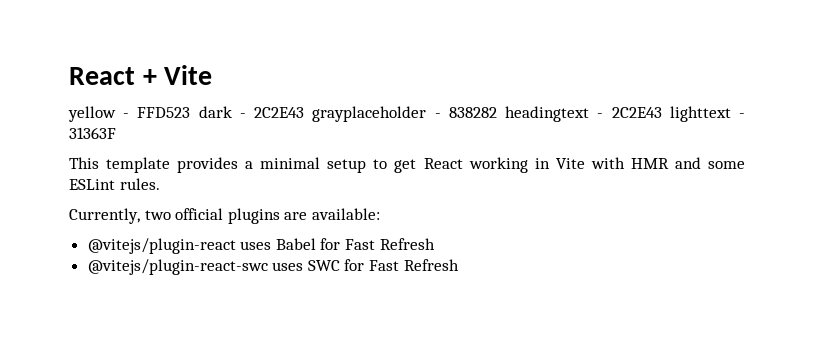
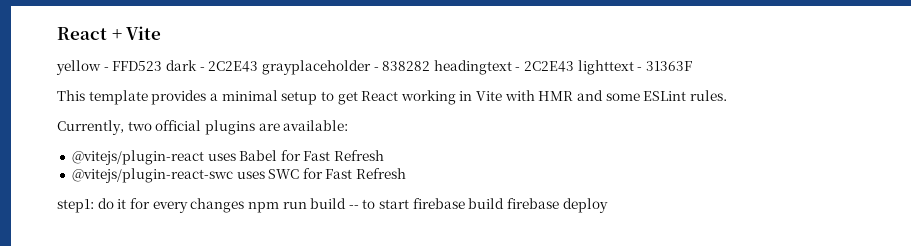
+ step1: do it for every changes npm run build -- to start firebase build firebase deploy

